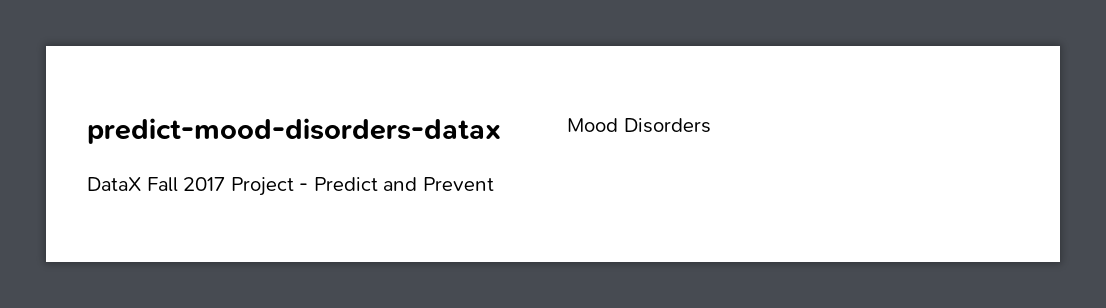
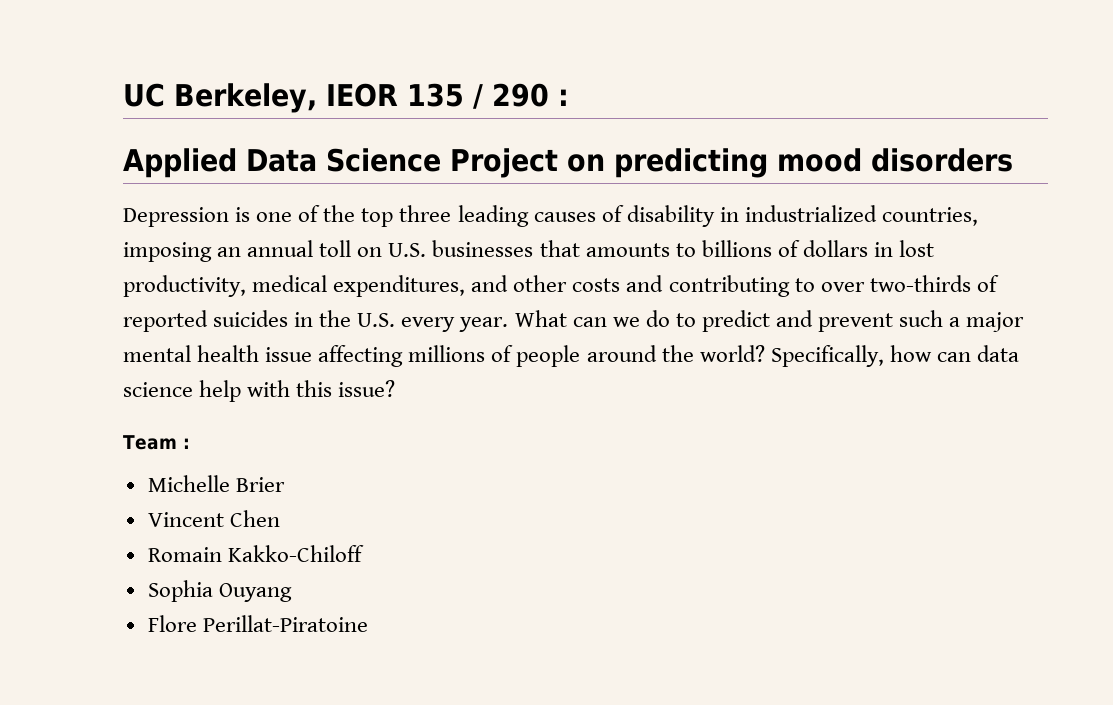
- predict-mood-disorders-datax
- DataX Fall 2017 Project - Predict and Prevent Mood Disorders
+ UC Berkeley, IEOR 135 / 290 :
+ Applied Data Science Project on predicting mood disorders
+ Depression is one of the top three leading causes of disability in industrialized countries, imposing an annual toll on U.S. businesses that amounts to billions of dollars in lost productivity, medical expenditures, and other costs and contributing to over two-thirds of reported suicides in the U.S. every year. What can we do to predict and prevent such a major mental health issue affecting millions of people around the world? Specifically, how can data science help with this issue?
+ Team :
+ Michelle Brier
+ Vincent Chen
+ Romain Kakko-Chiloff
+ Sophia Ouyang
+ Flore Perillat-Piratoine

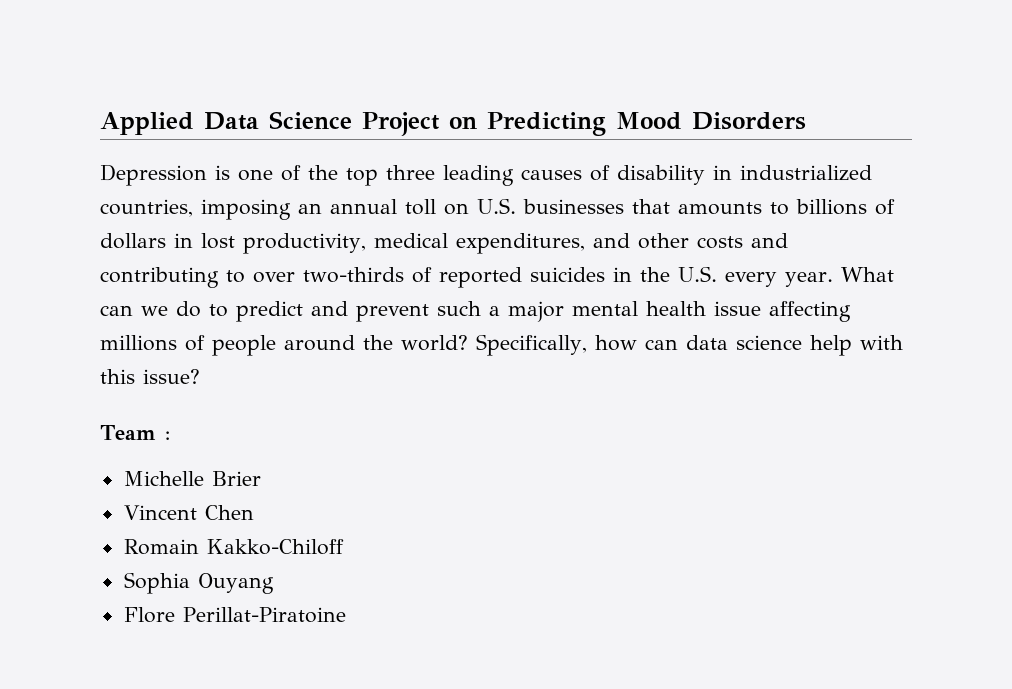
- UC Berkeley, IEOR 135 / 290 :
- Applied Data Science Project on predicting mood disorders
+ Applied Data Science Project on Predicting Mood Disorders

